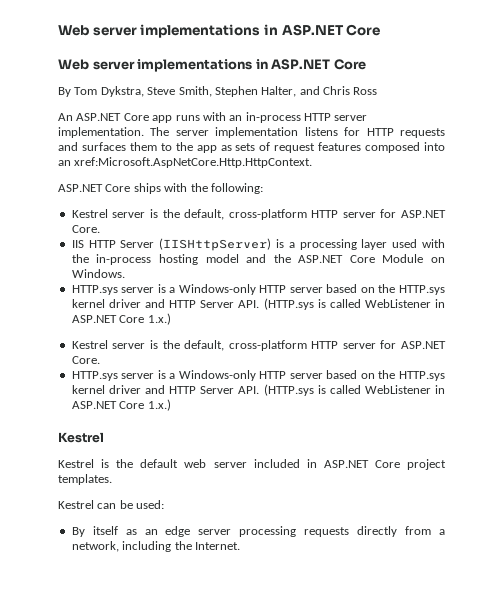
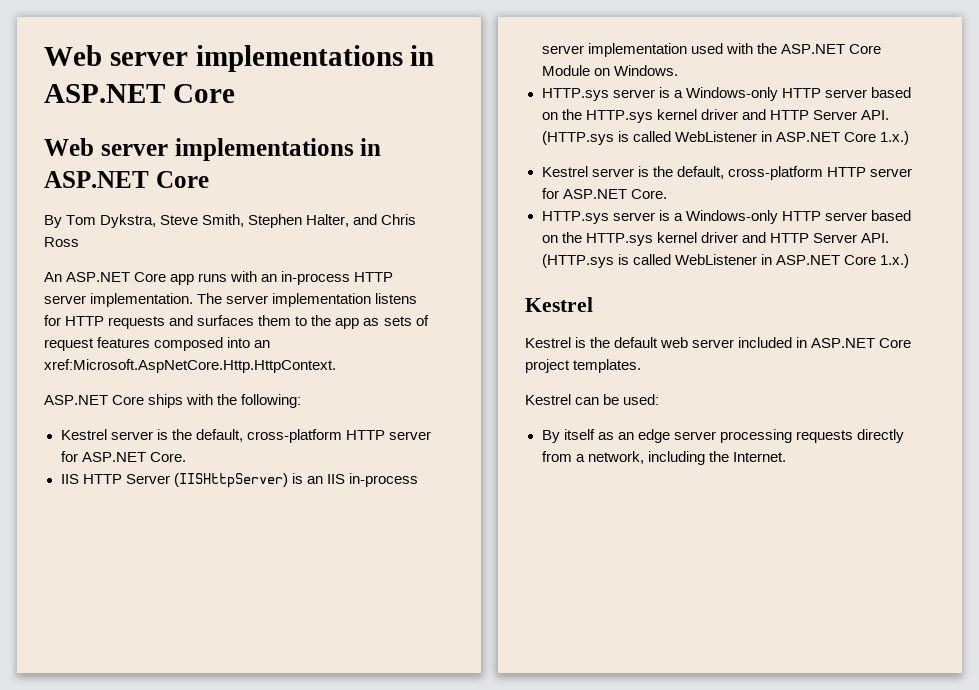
- IIS HTTP Server (IISHttpServer) is a processing layer used with the in-process hosting model and the ASP.NET Core Module on Windows.
+ IIS HTTP Server (IISHttpServer) is an IIS in-process server implementation used with the ASP.NET Core Module on Windows.

